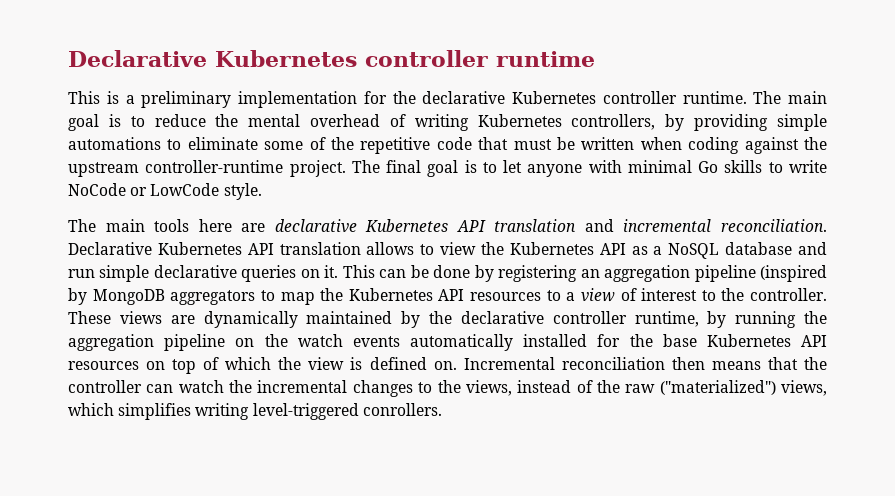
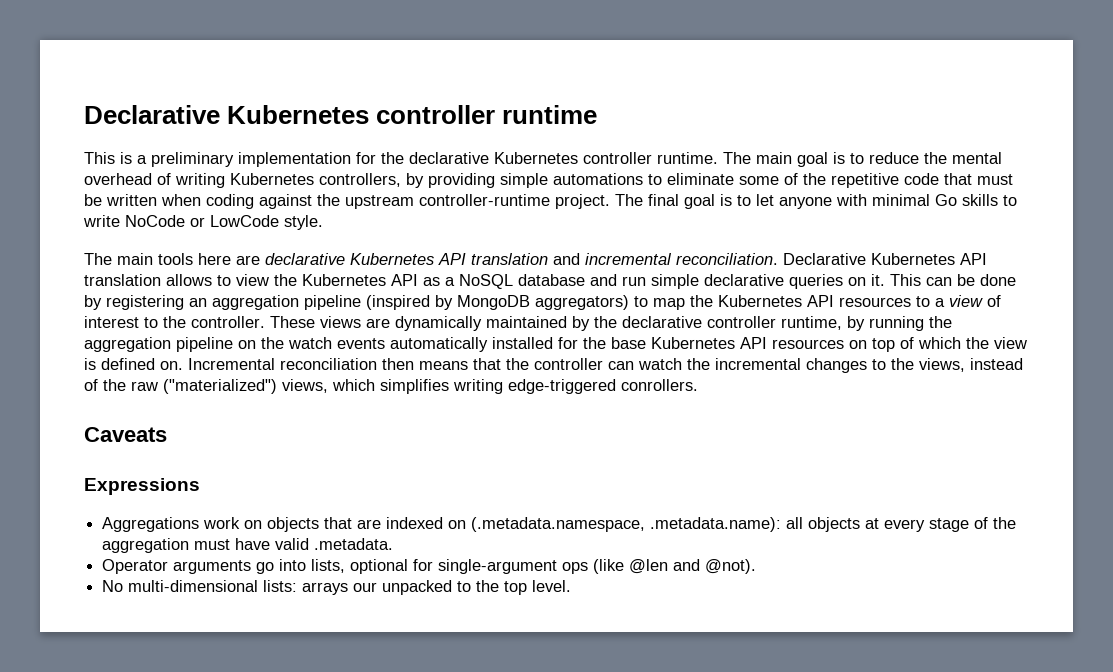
- This can be done by registering an aggregation pipeline (inspired by MongoDB aggregators to map the Kubernetes API resources to a view of interest to the controller.
+ This can be done by registering an aggregation pipeline (inspired by MongoDB aggregators) to map the Kubernetes API resources to a view of interest to the controller.
- Incremental reconciliation then means that the controller can watch the incremental changes to the views, instead of the raw ("materialized") views, which simplifies writing level-triggered conrollers.
+ Incremental reconciliation then means that the controller can watch the incremental changes to the views, instead of the raw ("materialized") views, which simplifies writing edge-triggered conrollers.
+ Caveats
+ Expressions
+ Aggregations work on objects that are indexed on (.metadata.namespace, .metadata.name): all objects at every stage of the aggregation must have valid .metadata.
+ Operator arguments go into lists, optional for single-argument ops (like @len and @not).
+ No multi-dimensional lists: arrays our unpacked to the top level.

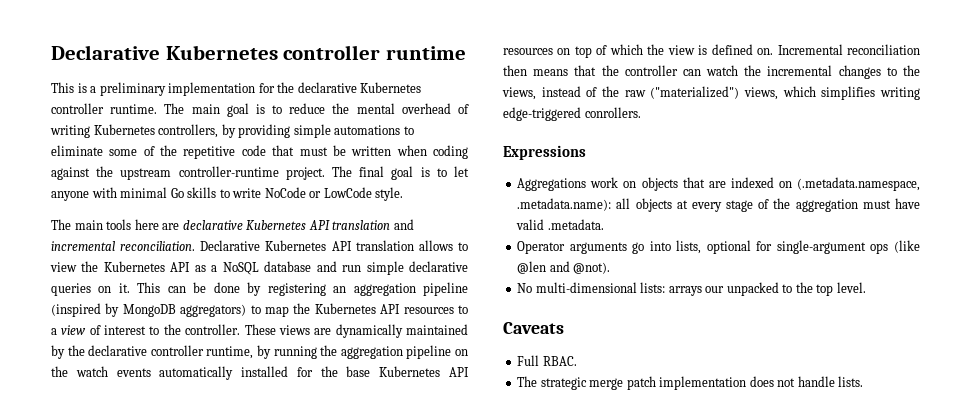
- Caveats
+ Caveats
+ Full RBAC.
+ The strategic merge patch implementation does not handle lists.

